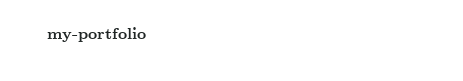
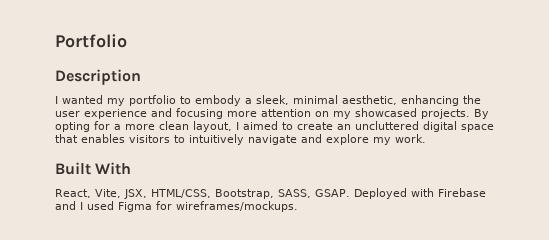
- my-portfolio
+ Portfolio
+ Description
+ I wanted my portfolio to embody a sleek, minimal aesthetic, enhancing the user experience and focusing more attention on my showcased projects. By opting for a more clean layout, I aimed to create an uncluttered digital space that enables visitors to intuitively navigate and explore my work.
+ Built With
+ React, Vite, JSX, HTML/CSS, Bootstrap, SASS, GSAP. Deployed with Firebase and I used Figma for wireframes/mockups.

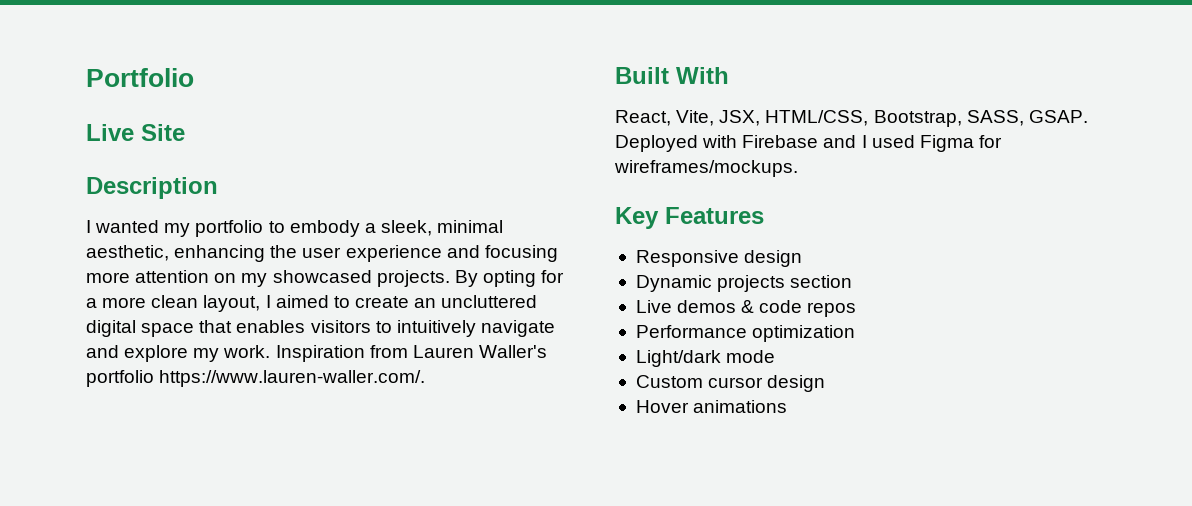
+ Live Site
+ Inspiration from Lauren Waller's portfolio https://www.lauren-waller.com/.
+ Key Features
+ Responsive design
+ Dynamic projects section
+ Live demos & code repos
+ Performance optimization
+ Light/dark mode
+ Custom cursor design
+ Hover animations

